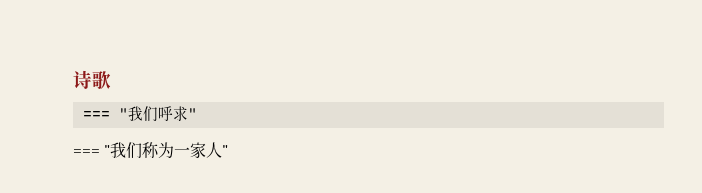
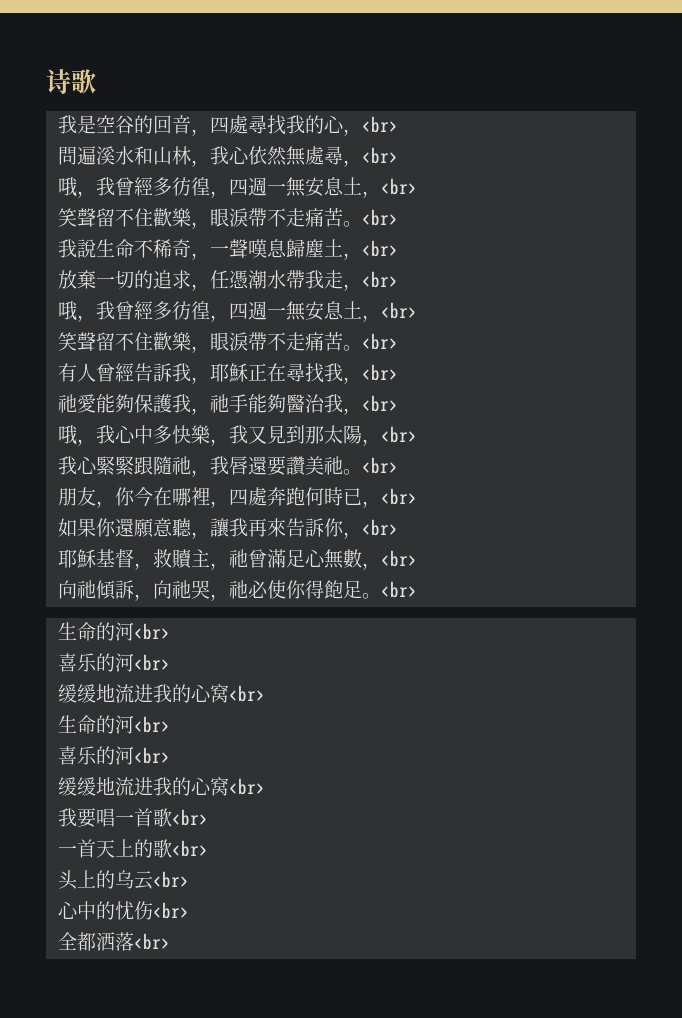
- === "我们呼求"
- === "我们称为一家人"
+ 我是空谷的回音，四處尋找我的心，<br>
+ 問遍溪水和山林，我心依然無處尋，<br>
+ 哦，我曾經多彷徨，四週一無安息土，<br>
+ 笑聲留不住歡樂，眼淚帶不走痛苦。<br>
+ 我說生命不稀奇，一聲嘆息歸塵土，<br>
+ 放棄一切的追求，任憑潮水帶我走，<br>
+ 哦，我曾經多彷徨，四週一無安息土，<br>
+ 笑聲留不住歡樂，眼淚帶不走痛苦。<br>
+ 有人曾經告訴我，耶穌正在尋找我，<br>
+ 祂愛能夠保護我，祂手能夠醫治我，<br>
+ 哦，我心中多快樂，我又見到那太陽，<br>
+ 我心緊緊跟隨祂，我唇還要讚美祂。<br>
+ 朋友，你今在哪裡，四處奔跑何時已，<br>
+ 如果你還願意聽，讓我再來告訴你，<br>
+ 耶穌基督，救贖主，祂曾滿足心無數，<br>
+ 向祂傾訴，向祂哭，祂必使你得飽足。<br>
+ 生命的河<br>
+ 喜乐的河<br>
+ 缓缓地流进我的心窝<br>
+ 生命的河<br>
+ 喜乐的河<br>
+ 缓缓地流进我的心窝<br>
+ 我要唱一首歌<br>
+ 一首天上的歌<br>
+ 头上的乌云<br>
+ 心中的忧伤<br>
+ 全都洒落<br>

